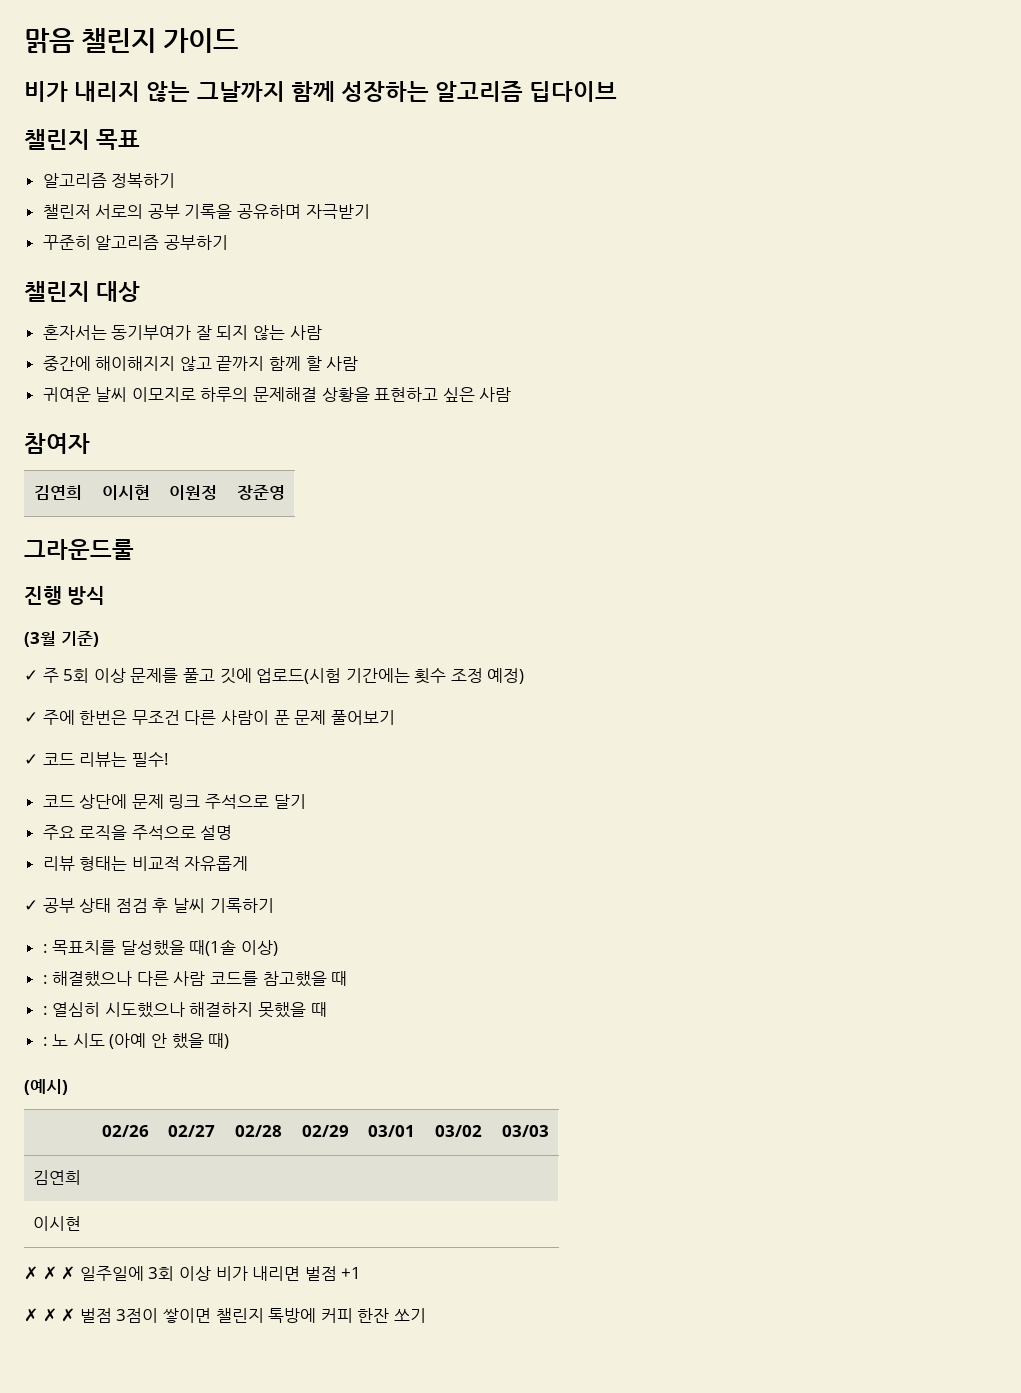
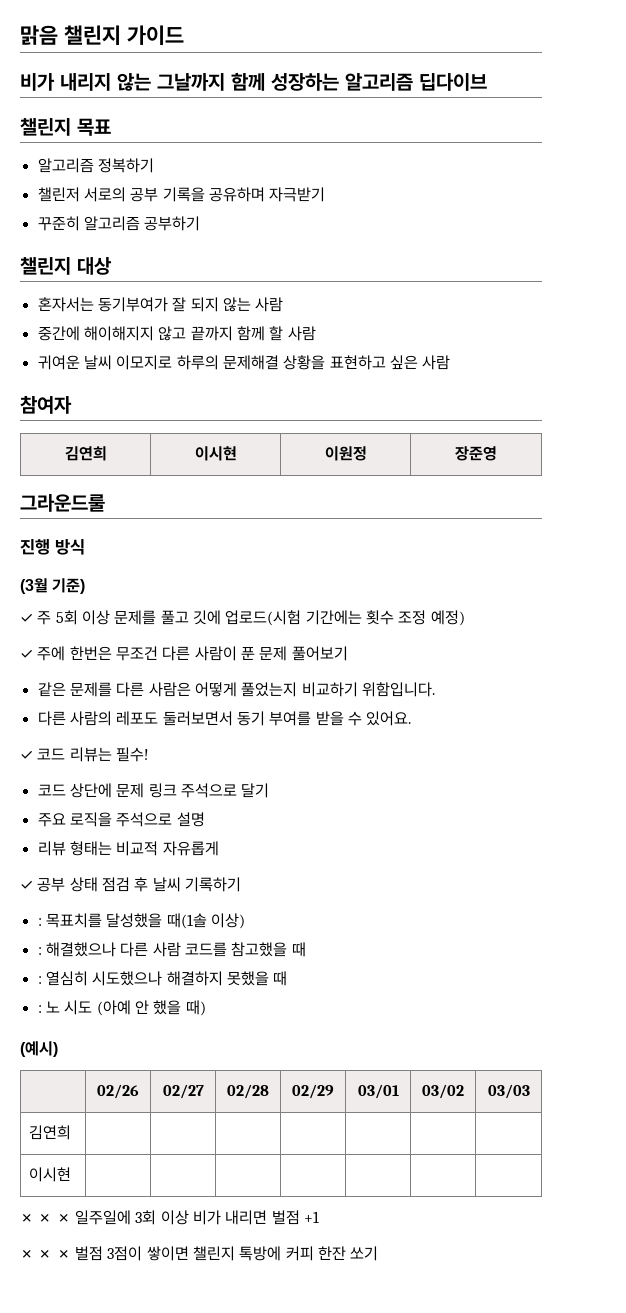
+ 같은 문제를 다른 사람은 어떻게 풀었는지 비교하기 위함입니다.
+ 다른 사람의 레포도 둘러보면서 동기 부여를 받을 수 있어요.

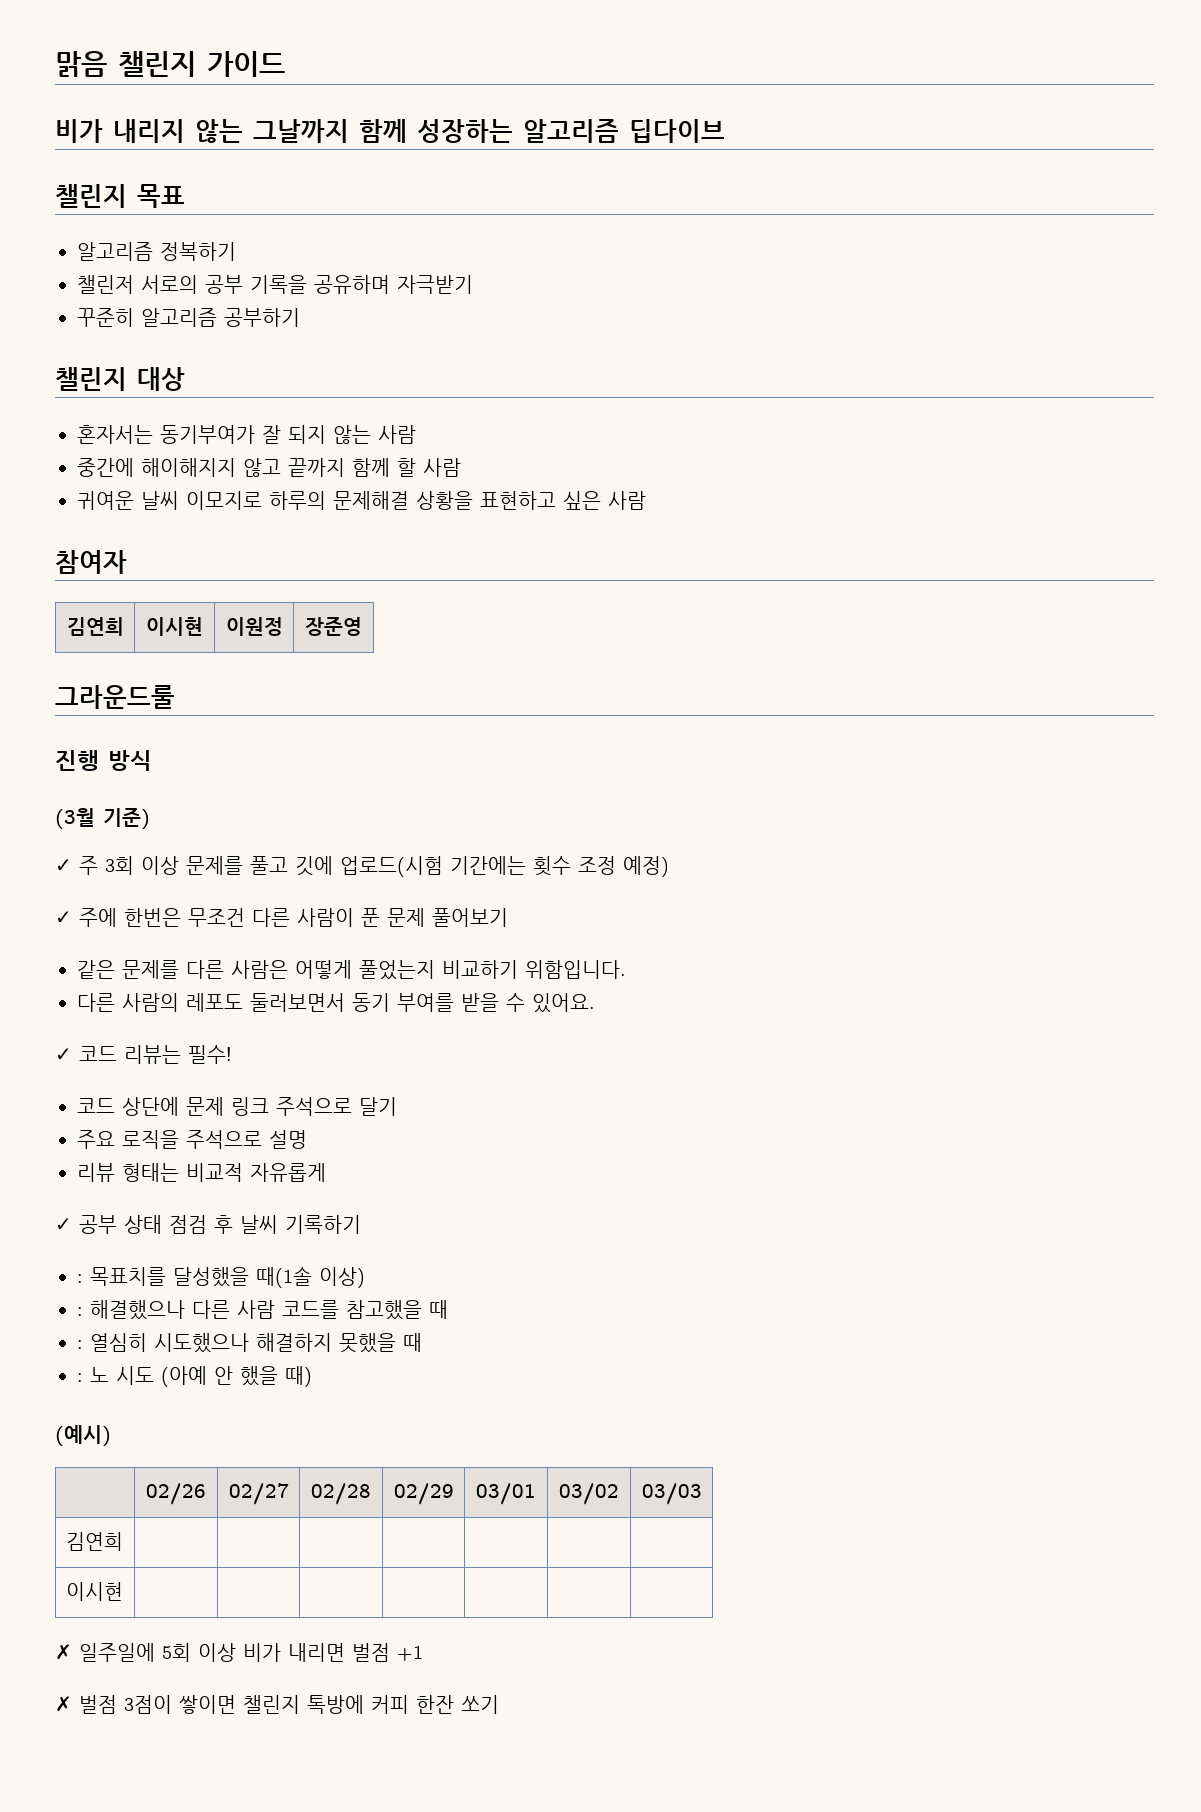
- ✓ 주 5회 이상 문제를 풀고 깃에 업로드(시험 기간에는 횟수 조정 예정)
+ ✓ 주 3회 이상 문제를 풀고 깃에 업로드(시험 기간에는 횟수 조정 예정)
- ✗ ✗ ✗ 일주일에 3회 이상 비가 내리면 벌점 +1
+ ✗ 일주일에 5회 이상 비가 내리면 벌점 +1
- ✗ ✗ ✗ 벌점 3점이 쌓이면 챌린지 톡방에 커피 한잔 쏘기
+ ✗ 벌점 3점이 쌓이면 챌린지 톡방에 커피 한잔 쏘기

